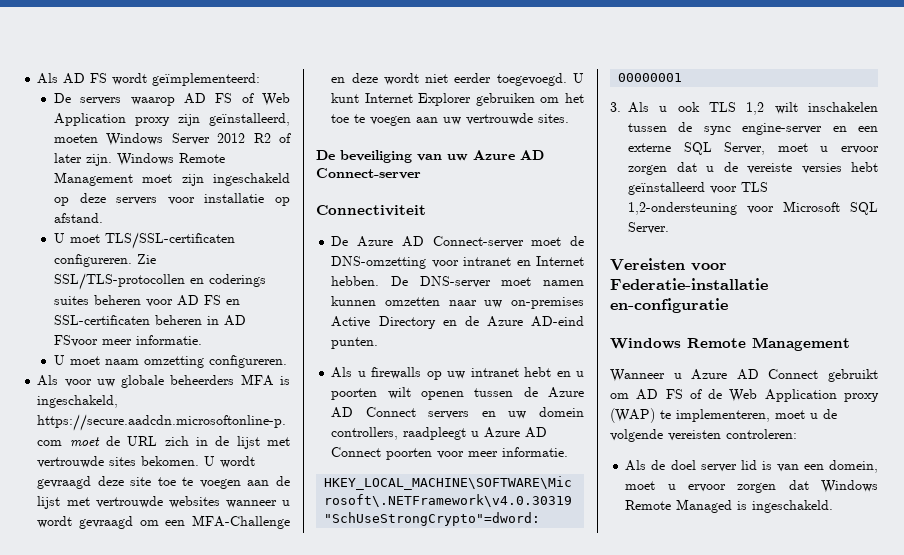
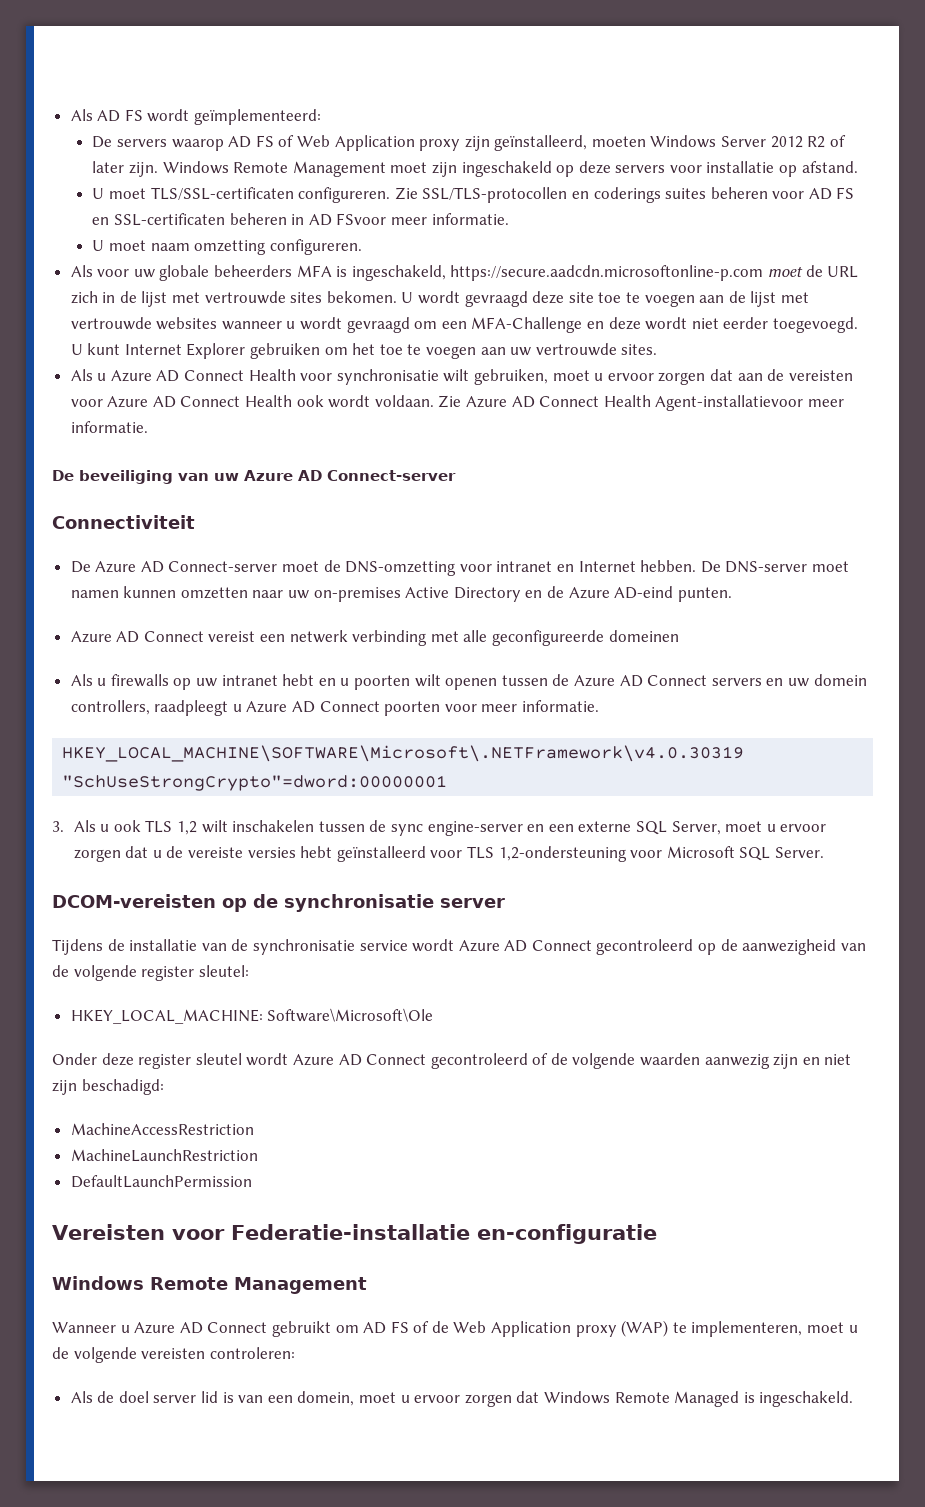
+ Als u Azure AD Connect Health voor synchronisatie wilt gebruiken, moet u ervoor zorgen dat aan de vereisten voor Azure AD Connect Health ook wordt voldaan. Zie Azure AD Connect Health Agent-installatievoor meer informatie.
+ Azure AD Connect vereist een netwerk verbinding met alle geconfigureerde domeinen
+ DCOM-vereisten op de synchronisatie server
+ Tijdens de installatie van de synchronisatie service wordt Azure AD Connect gecontroleerd op de aanwezigheid van de volgende register sleutel:
+ HKEY_LOCAL_MACHINE: Software\Microsoft\Ole
+ Onder deze register sleutel wordt Azure AD Connect gecontroleerd of de volgende waarden aanwezig zijn en niet zijn beschadigd:
+ MachineAccessRestriction
+ MachineLaunchRestriction
+ DefaultLaunchPermission

